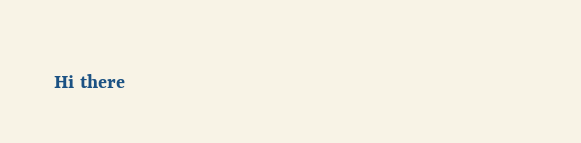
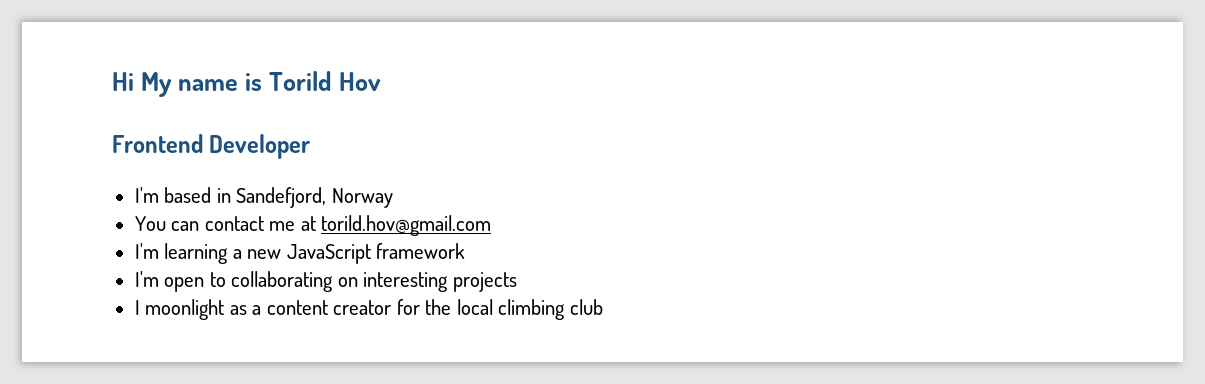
- Hi there
+ Hi My name is Torild Hov
+ Frontend Developer
+ I'm based in Sandefjord, Norway
+ You can contact me at torild.hov@gmail.com
+ I'm learning a new JavaScript framework
+ I'm open to collaborating on interesting projects
+ I moonlight as a content creator for the local climbing club

